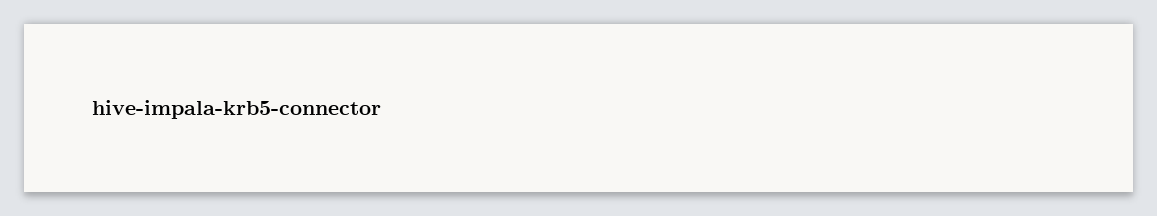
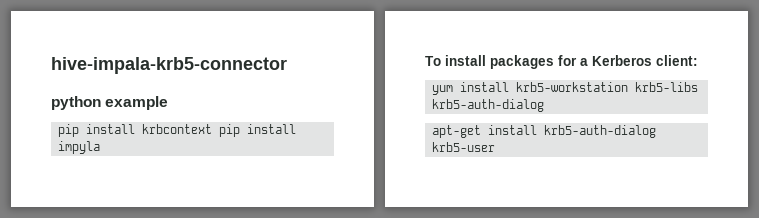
+ python example
+ pip install krbcontext pip install impyla
+ To install packages for a Kerberos client:
+ yum install krb5-workstation krb5-libs krb5-auth-dialog
+ apt-get install krb5-auth-dialog krb5-user

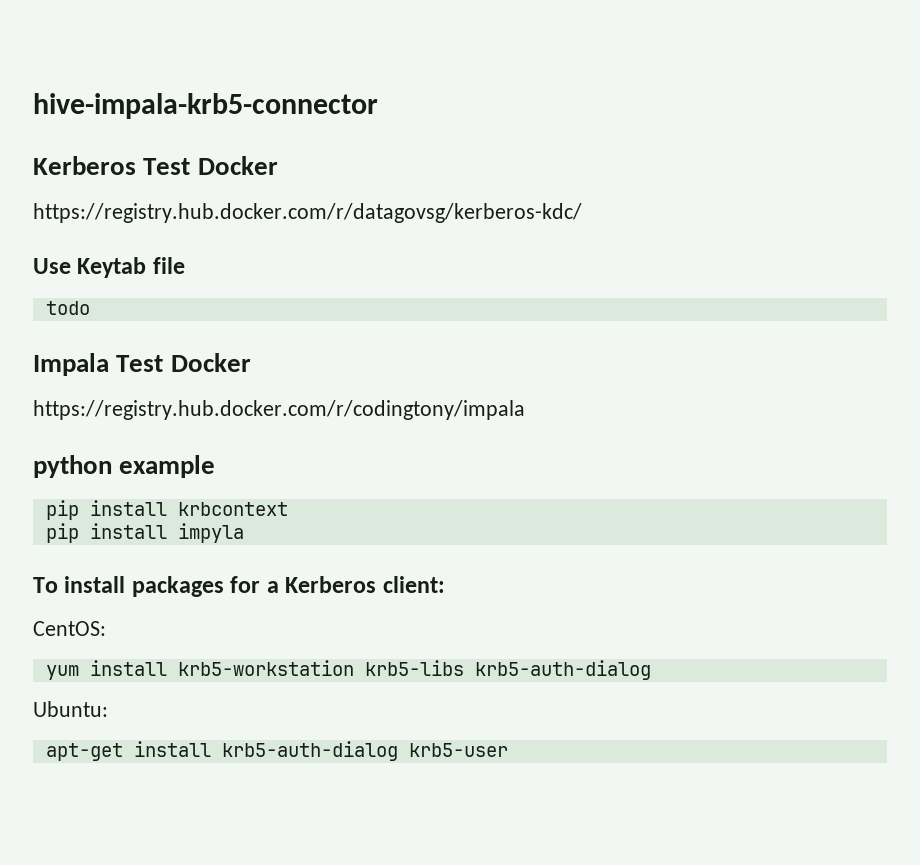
+ Kerberos Test Docker
+ https://registry.hub.docker.com/r/datagovsg/kerberos-kdc/
+ Use Keytab file
+ todo
+ Impala Test Docker
+ https://registry.hub.docker.com/r/codingtony/impala
- pip install krbcontext pip install impyla
+ pip install krbcontext
+ pip install impyla
+ CentOS:
+ Ubuntu:

